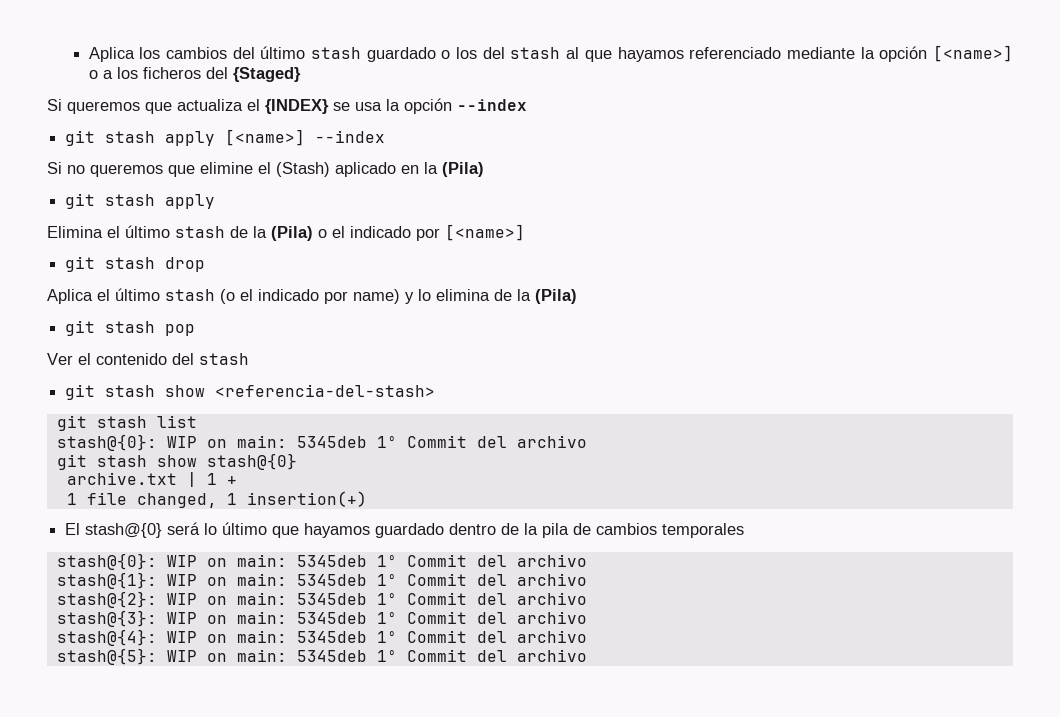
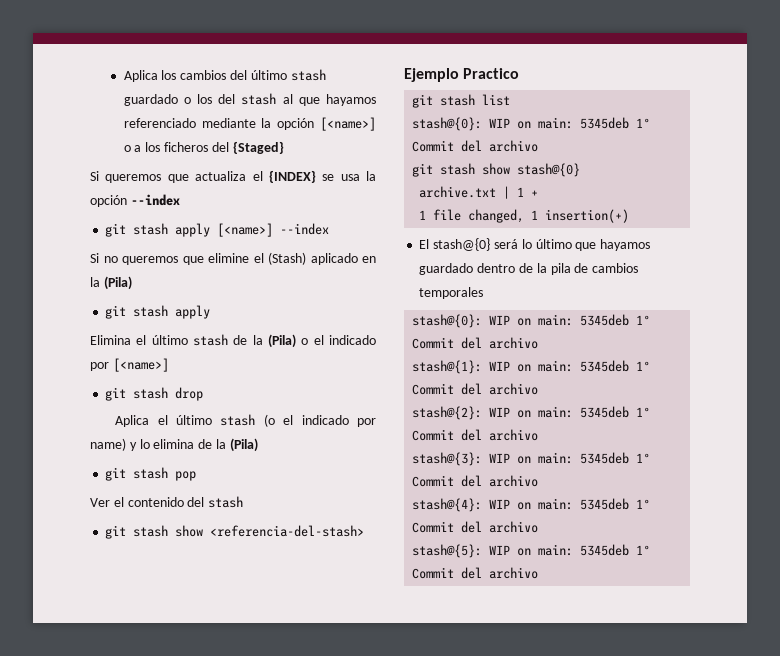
+ Ejemplo Practico

